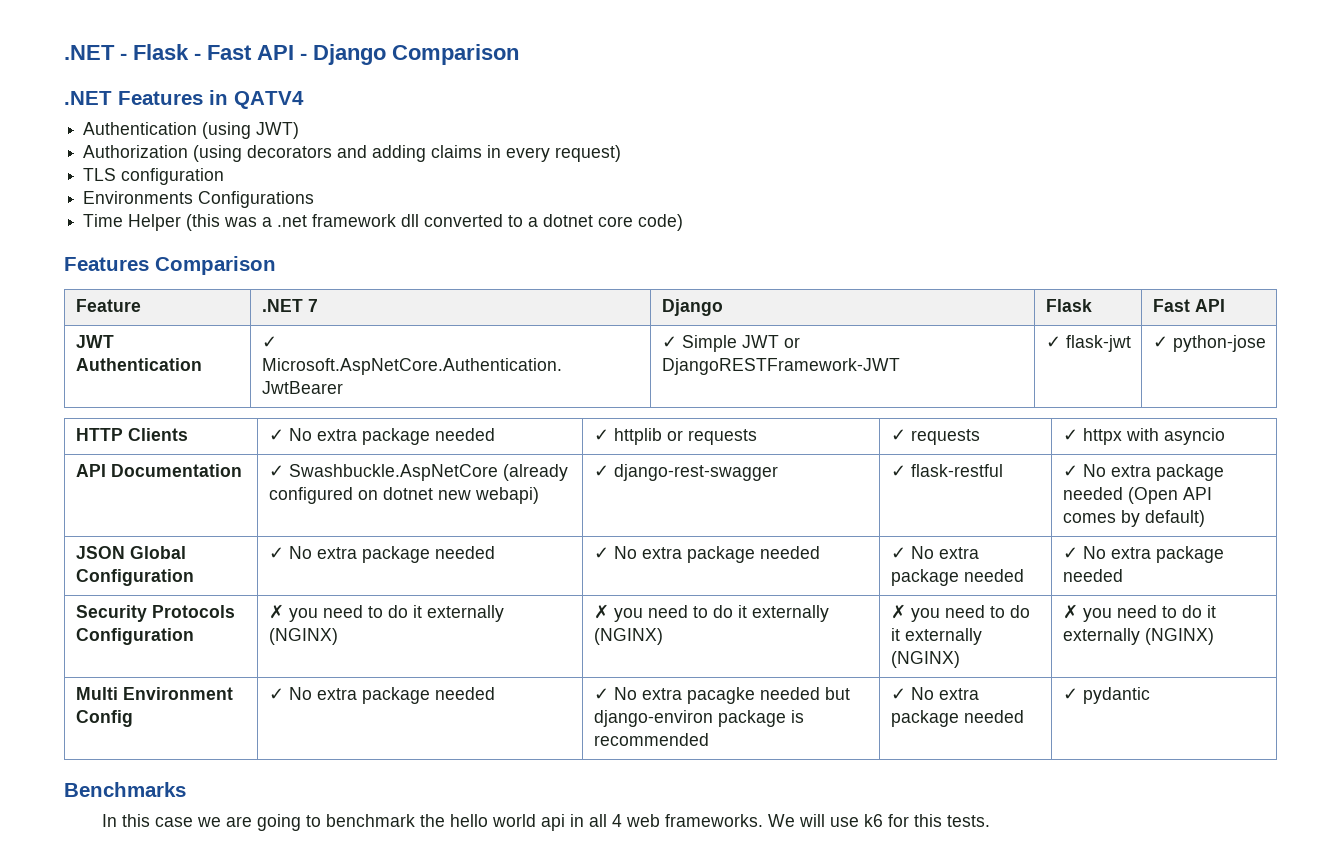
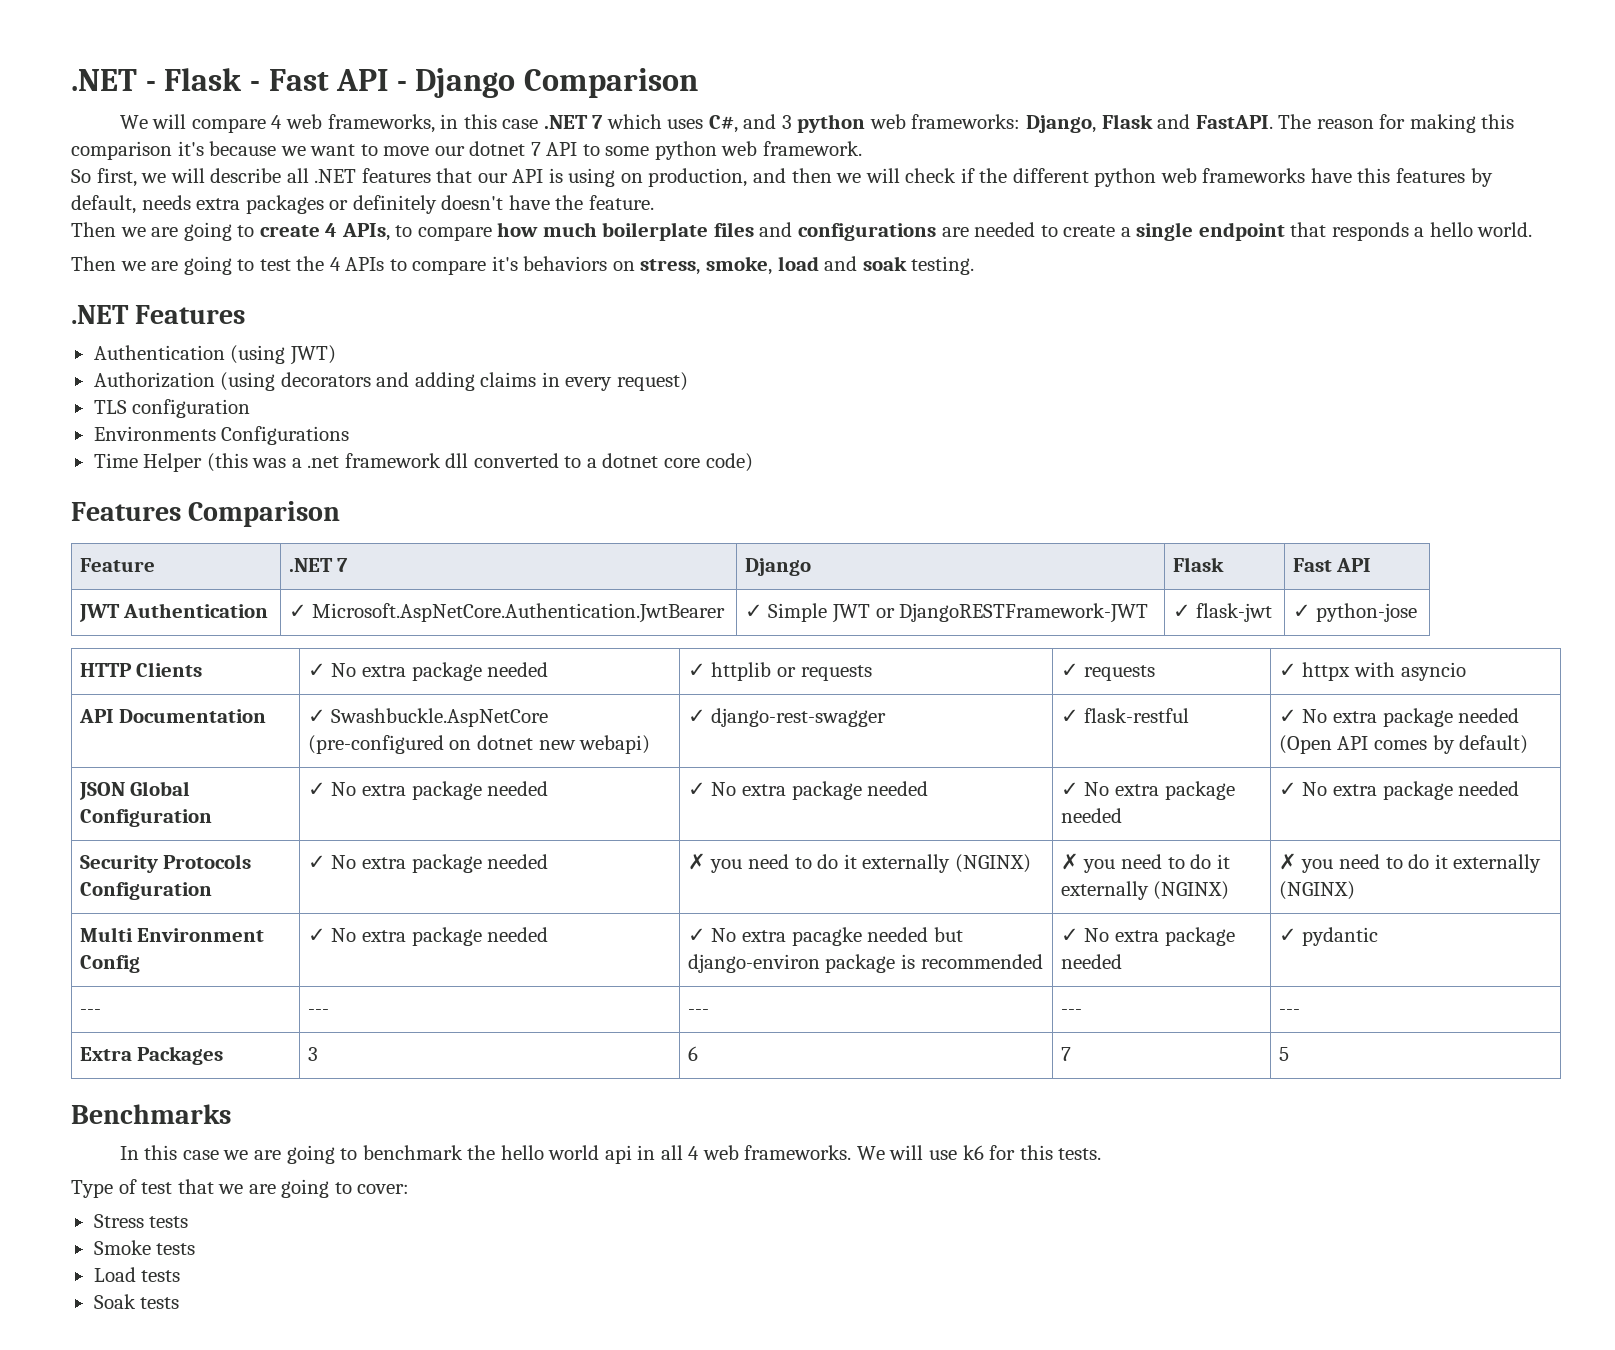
+ We will compare 4 web frameworks, in this case .NET 7 which uses C#, and 3 python web frameworks: Django, Flask and FastAPI. The reason for making this comparison it's because we want to move our dotnet 7 API to some python web framework.
+ So first, we will describe all .NET features that our API is using on production, and then we will check if the different python web frameworks have this features by default, needs extra packages or definitely doesn't have the feature.
+ Then we are going to create 4 APIs, to compare how much boilerplate files and configurations are needed to create a single endpoint that responds a hello world.
+ Then we are going to test the 4 APIs to compare it's behaviors on stress, smoke, load and soak testing.
- .NET Features in QATV4
+ .NET Features
- API Documentation | ✓ Swashbuckle.AspNetCore (already configured on dotnet new webapi) | ✓ django-rest-swagger | ✓ flask-restful | ✓ No extra package needed (Open API comes by default)
+ API Documentation | ✓ Swashbuckle.AspNetCore (pre-configured on dotnet new webapi) | ✓ django-rest-swagger | ✓ flask-restful | ✓ No extra package needed (Open API comes by default)
- Security Protocols Configuration | ✗ you need to do it externally (NGINX) | ✗ you need to do it externally (NGINX) | ✗ you need to do it externally (NGINX) | ✗ you need to do it externally (NGINX)
+ Security Protocols Configuration | ✓ No extra package needed | ✗ you need to do it externally (NGINX) | ✗ you need to do it externally (NGINX) | ✗ you need to do it externally (NGINX)
+ --- | --- | --- | --- | ---
+ Extra Packages | 3 | 6 | 7 | 5
+ Type of test that we are going to cover:
+ Stress tests
+ Smoke tests
+ Load tests
+ Soak tests

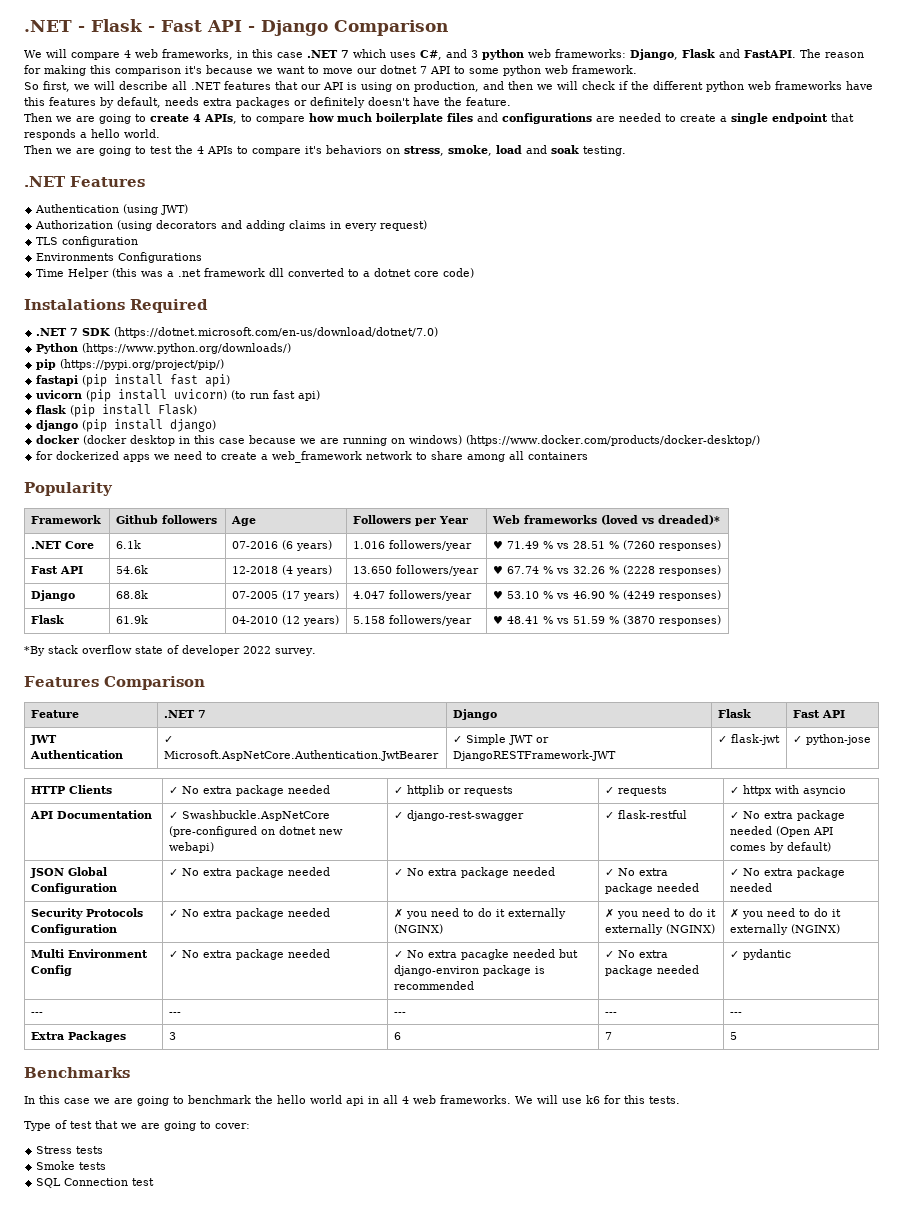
+ Instalations Required
+ .NET 7 SDK (https://dotnet.microsoft.com/en-us/download/dotnet/7.0)
+ Python (https://www.python.org/downloads/)
+ pip (https://pypi.org/project/pip/)
+ fastapi (pip install fast api)
+ uvicorn (pip install uvicorn) (to run fast api)
+ flask (pip install Flask)
+ django (pip install django)
+ docker (docker desktop in this case because we are running on windows) (https://www.docker.com/products/docker-desktop/)
+ for dockerized apps we need to create a web_framework network to share among all containers
+ Popularity
+ Framework | Github followers | Age | Followers per Year | Web frameworks (loved vs dreaded)*
+ .NET Core | 6.1k | 07-2016 (6 years) | 1.016 followers/year | ♥ 71.49 % vs 28.51 % (7260 responses)
+ Fast API | 54.6k | 12-2018 (4 years) | 13.650 followers/year | ♥ 67.74 % vs 32.26 % (2228 responses)
+ Django | 68.8k | 07-2005 (17 years) | 4.047 followers/year | ♥ 53.10 % vs 46.90 % (4249 responses)
+ Flask | 61.9k | 04-2010 (12 years) | 5.158 followers/year | ♥ 48.41 % vs 51.59 % (3870 responses)
+ *By stack overflow state of developer 2022 survey.
- Load tests
- Soak tests
+ SQL Connection test

